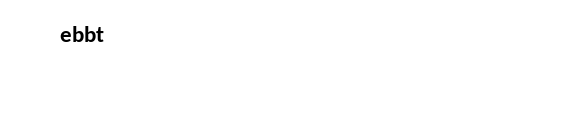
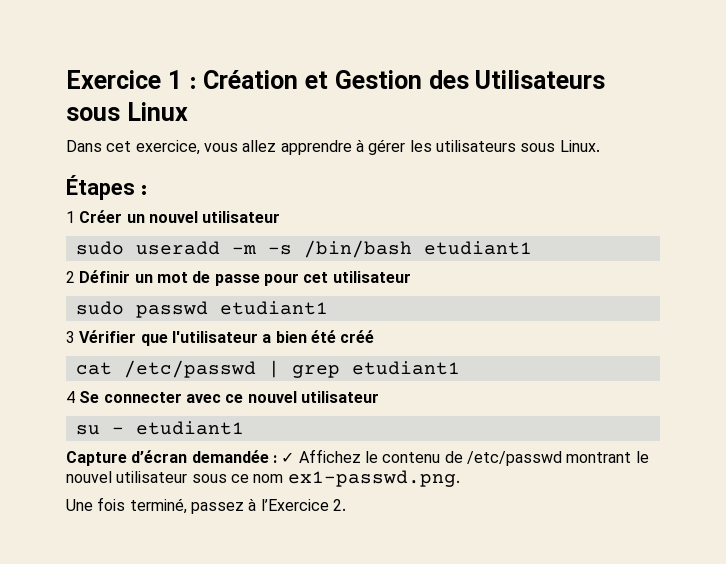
- ebbt
+ Exercice 1 : Création et Gestion des Utilisateurs sous Linux
+ Dans cet exercice, vous allez apprendre à gérer les utilisateurs sous Linux.
+ Étapes :
+ 1 Créer un nouvel utilisateur
+ sudo useradd -m -s /bin/bash etudiant1
+ 2 Définir un mot de passe pour cet utilisateur
+ sudo passwd etudiant1
+ 3 Vérifier que l'utilisateur a bien été créé
+ cat /etc/passwd | grep etudiant1
+ 4 Se connecter avec ce nouvel utilisateur
+ su - etudiant1
+ Capture d’écran demandée : ✓ Affichez le contenu de /etc/passwd montrant le nouvel utilisateur sous ce nom ex1-passwd.png.
+ Une fois terminé, passez à l’Exercice 2.

